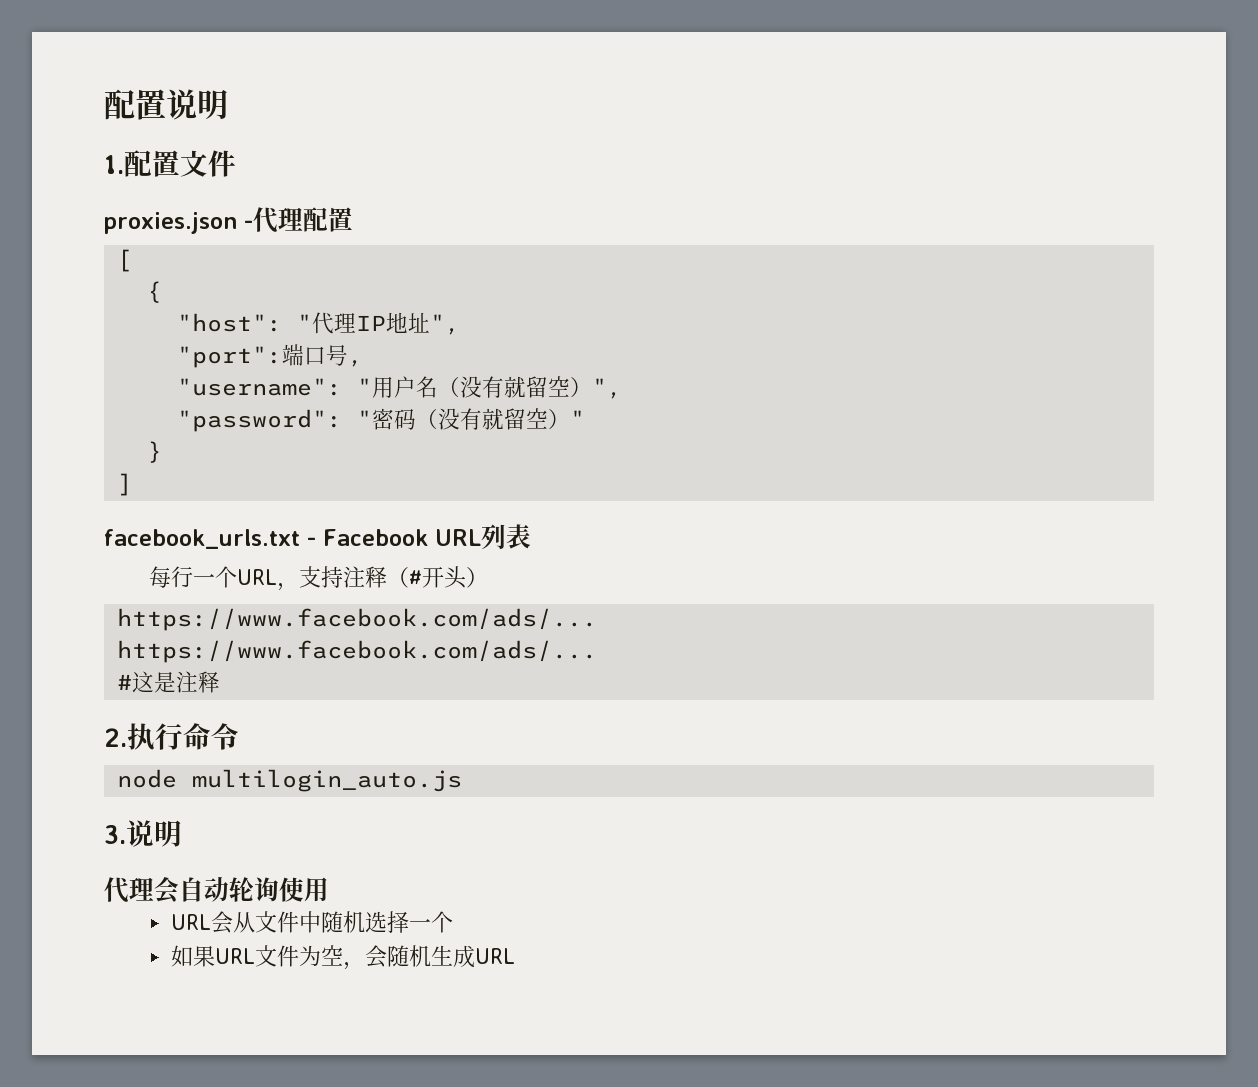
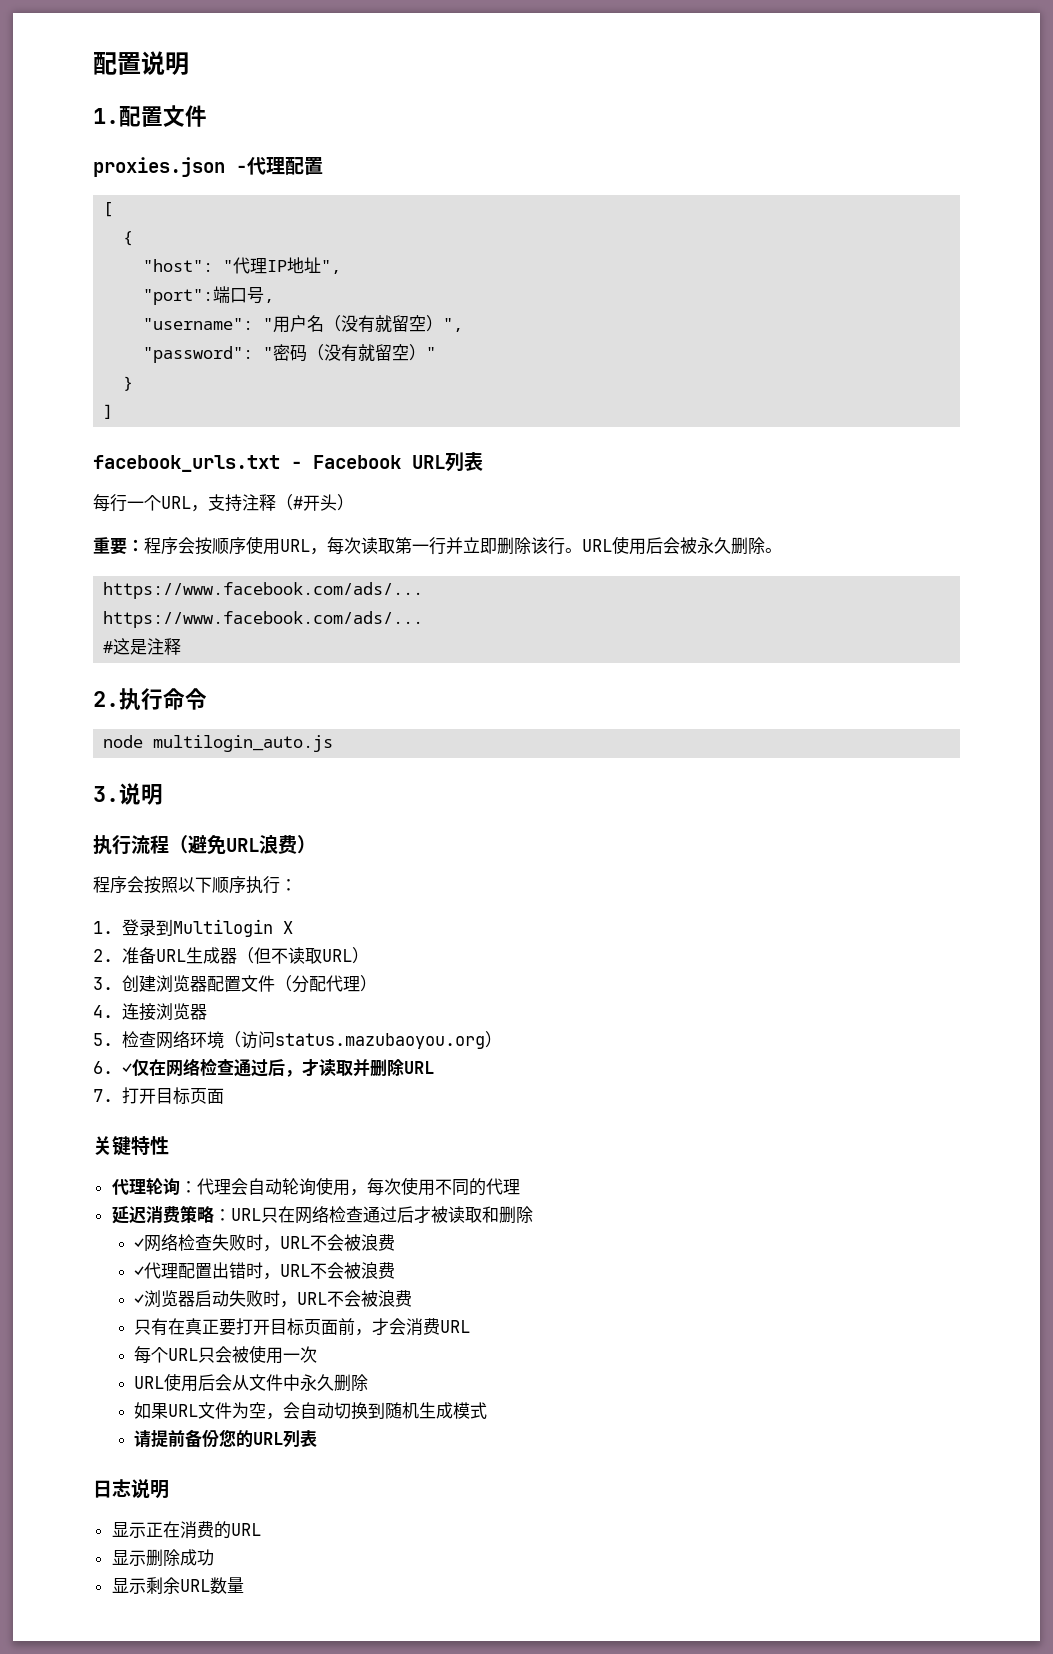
+ 重要：程序会按顺序使用URL，每次读取第一行并立即删除该行。URL使用后会被永久删除。
- 代理会自动轮询使用
- URL会从文件中随机选择一个
+ 执行流程（避免URL浪费）
+ 程序会按照以下顺序执行：
+ 1.登录到Multilogin X
+ 2.准备URL生成器（但不读取URL）
+ 3.创建浏览器配置文件（分配代理）
+ 4.连接浏览器
+ 5.检查网络环境（访问status.mazubaoyou.org）
+ 6. ✓仅在网络检查通过后，才读取并删除URL
+ 7.打开目标页面
+ 关键特性
+ 代理轮询：代理会自动轮询使用，每次使用不同的代理
+ 延迟消费策略：URL只在网络检查通过后才被读取和删除
+ ✓网络检查失败时，URL不会被浪费
+ ✓代理配置出错时，URL不会被浪费
+ ✓浏览器启动失败时，URL不会被浪费
+ 只有在真正要打开目标页面前，才会消费URL
+ 每个URL只会被使用一次
+ URL使用后会从文件中永久删除
- 如果URL文件为空，会随机生成URL
+ 如果URL文件为空，会自动切换到随机生成模式
+ 请提前备份您的URL列表
+ 日志说明
+ 显示正在消费的URL
+ 显示删除成功
+ 显示剩余URL数量

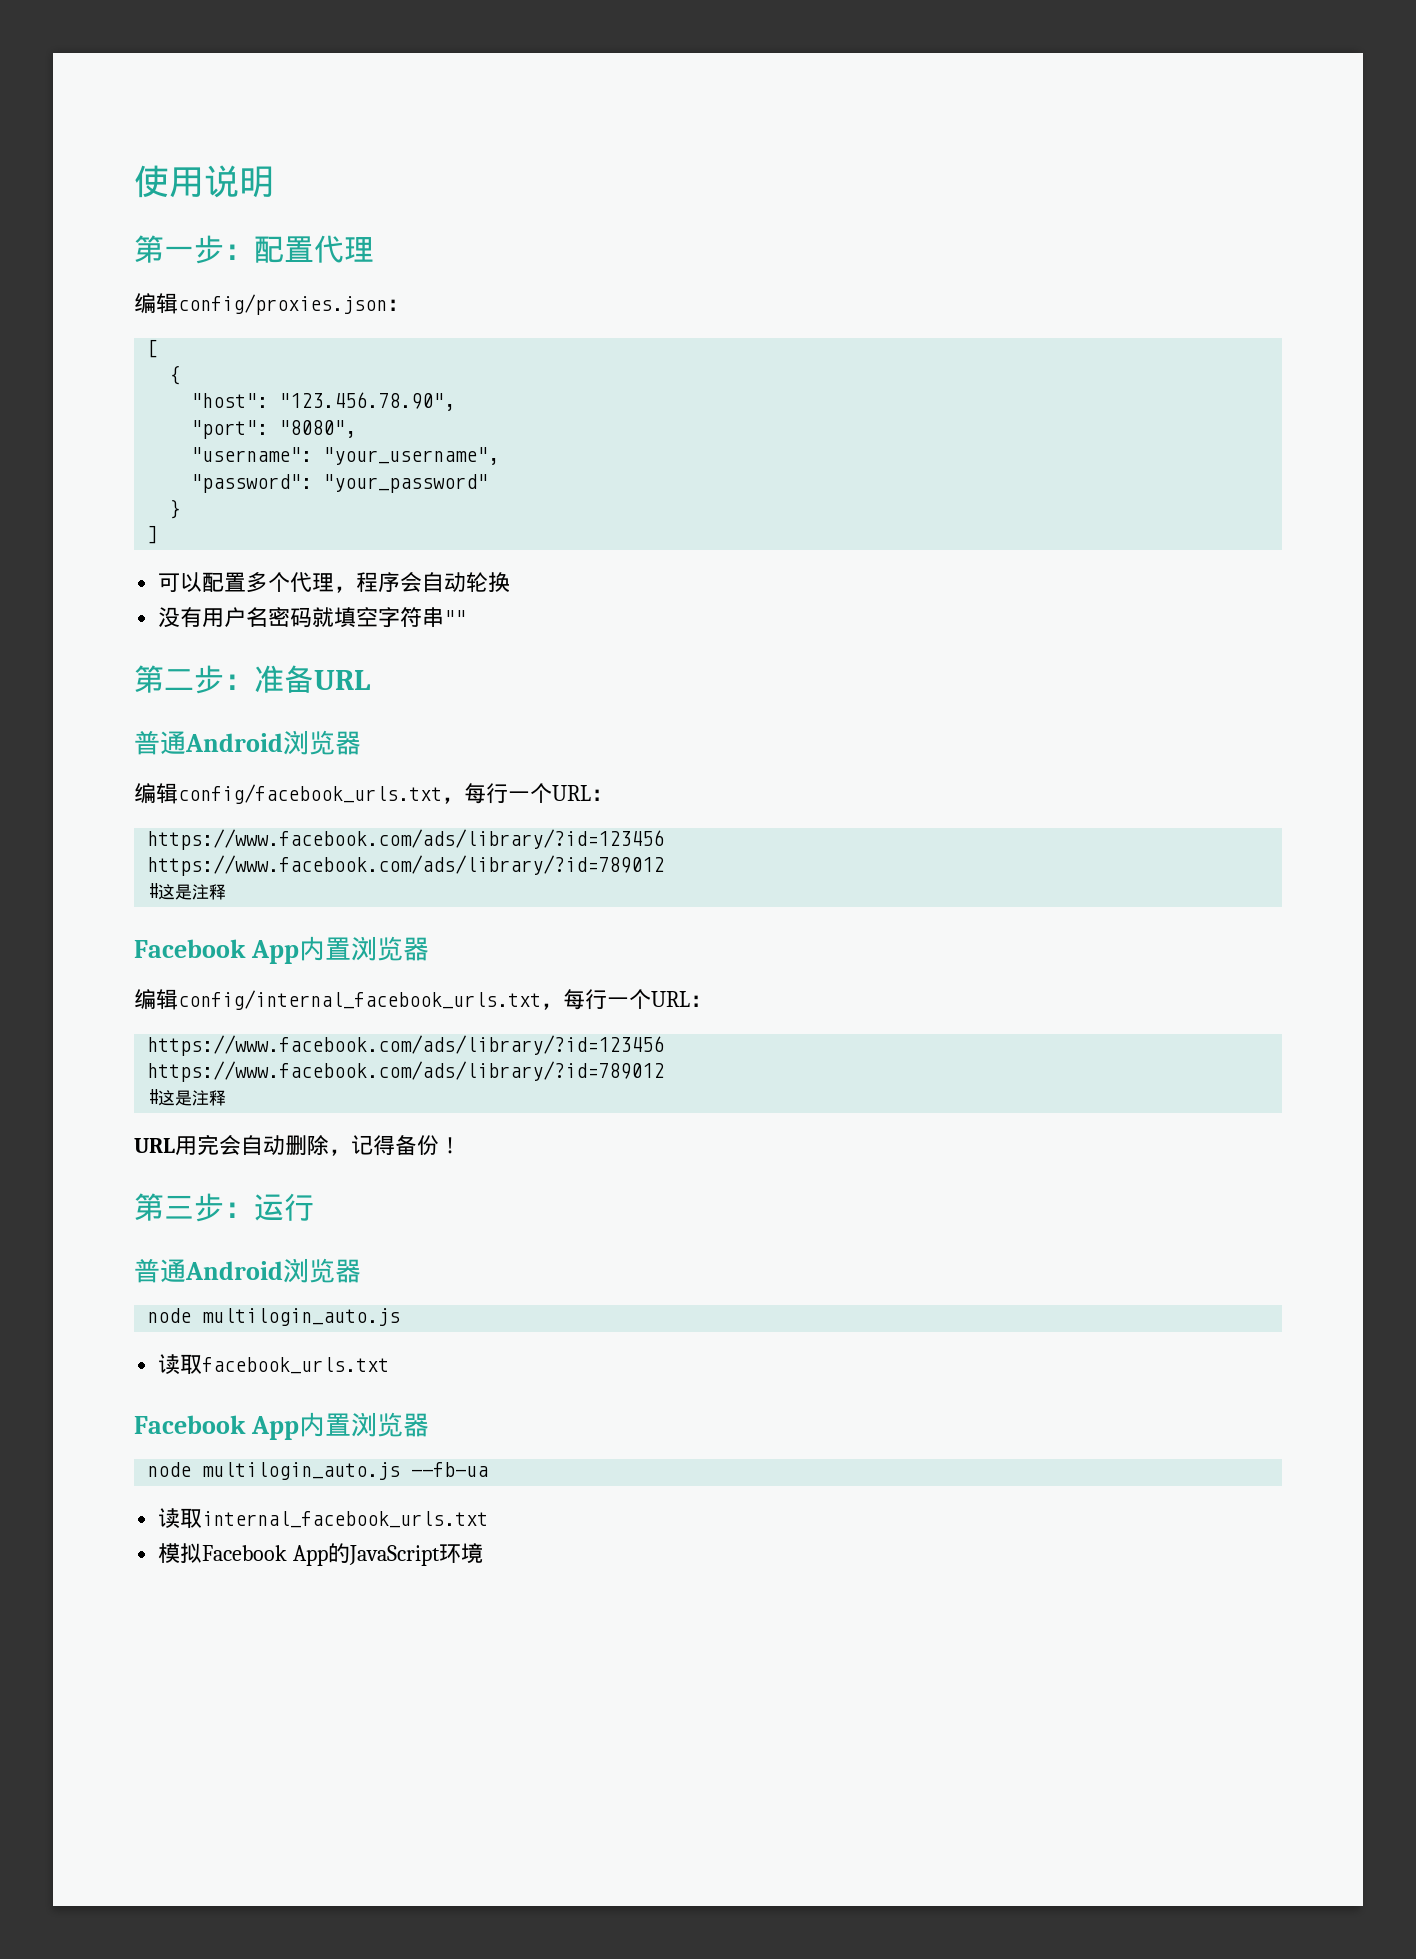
- 配置说明
- 1.配置文件
- proxies.json -代理配置
+ 使用说明
+ 第一步：配置代理
+ 编辑config/proxies.json：
- "host": "代理IP地址",
+ "host": "123.456.78.90",
- "port":端口号,
+ "port": "8080",
- "username": "用户名（没有就留空）",
- "password": "密码（没有就留空）"
+ "username": "your_username",
+ "password": "your_password"
  }
  ]
- facebook_urls.txt - Facebook URL列表
- 每行一个URL，支持注释（#开头）
- 重要：程序会按顺序使用URL，每次读取第一行并立即删除该行。URL使用后会被永久删除。
- https://www.facebook.com/ads/...
- https://www.facebook.com/ads/...
+ 可以配置多个代理，程序会自动轮换
+ 没有用户名密码就填空字符串""
+ 第二步：准备URL
+ 普通Android浏览器
+ 编辑config/facebook_urls.txt，每行一个URL：
+ https://www.facebook.com/ads/library/?id=123456
+ https://www.facebook.com/ads/library/?id=789012
  #这是注释
- 2.执行命令
+ Facebook App内置浏览器
+ 编辑config/internal_facebook_urls.txt，每行一个URL：
+ https://www.facebook.com/ads/library/?id=123456
+ https://www.facebook.com/ads/library/?id=789012
+ #这是注释
+ URL用完会自动删除，记得备份！
+ 第三步：运行
+ 普通Android浏览器
  node multilogin_auto.js
- 3.说明
- 执行流程（避免URL浪费）
- 程序会按照以下顺序执行：
- 1.登录到Multilogin X
- 2.准备URL生成器（但不读取URL）
- 3.创建浏览器配置文件（分配代理）
- 4.连接浏览器
- 5.检查网络环境（访问status.mazubaoyou.org）
- 6. ✓仅在网络检查通过后，才读取并删除URL
- 7.打开目标页面
- 关键特性
- 代理轮询：代理会自动轮询使用，每次使用不同的代理
- 延迟消费策略：URL只在网络检查通过后才被读取和删除
- ✓网络检查失败时，URL不会被浪费
- ✓代理配置出错时，URL不会被浪费
- ✓浏览器启动失败时，URL不会被浪费
- 只有在真正要打开目标页面前，才会消费URL
- 每个URL只会被使用一次
- URL使用后会从文件中永久删除
- 如果URL文件为空，会自动切换到随机生成模式
- 请提前备份您的URL列表
- 日志说明
- 显示正在消费的URL
- 显示删除成功
- 显示剩余URL数量
+ 读取facebook_urls.txt
+ Facebook App内置浏览器
+ node multilogin_auto.js --fb-ua
+ 读取internal_facebook_urls.txt
+ 模拟Facebook App的JavaScript环境

